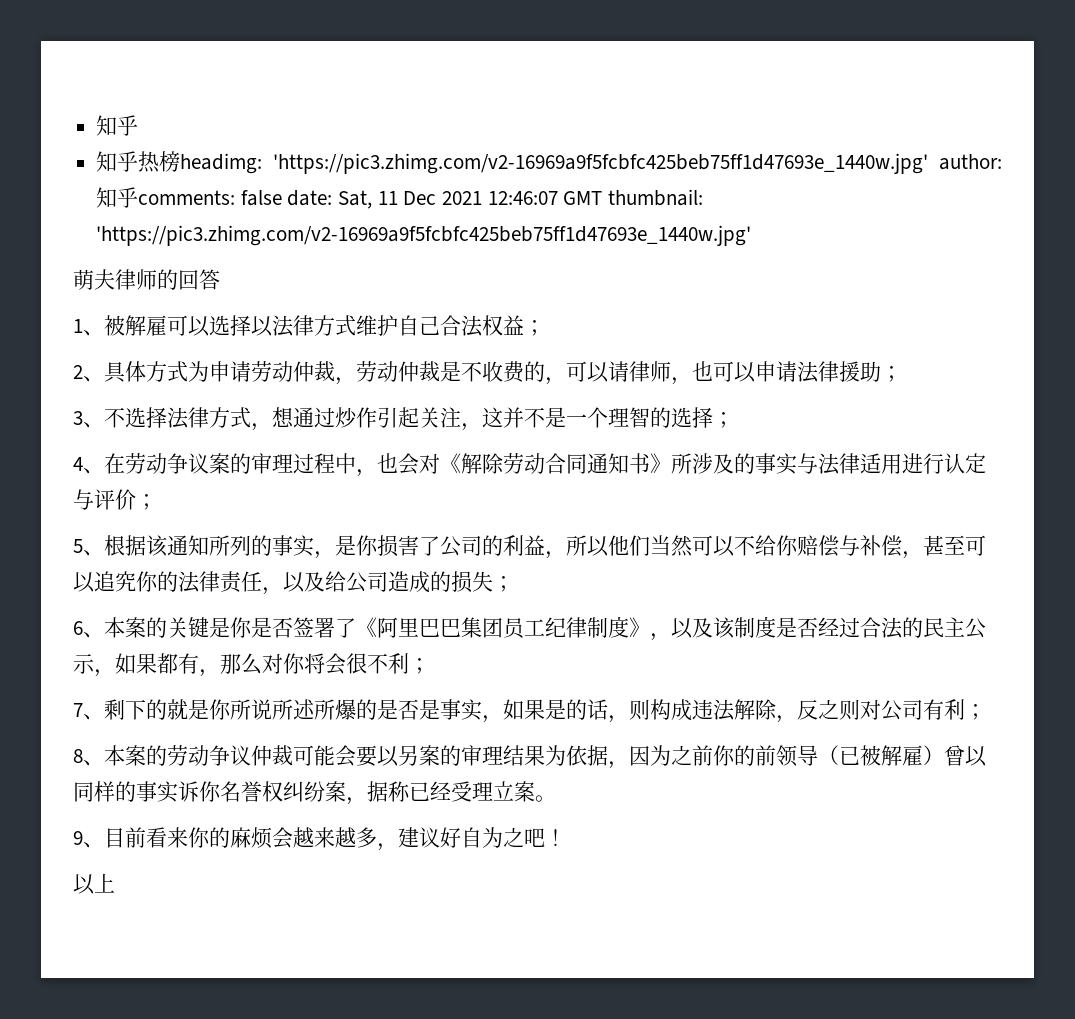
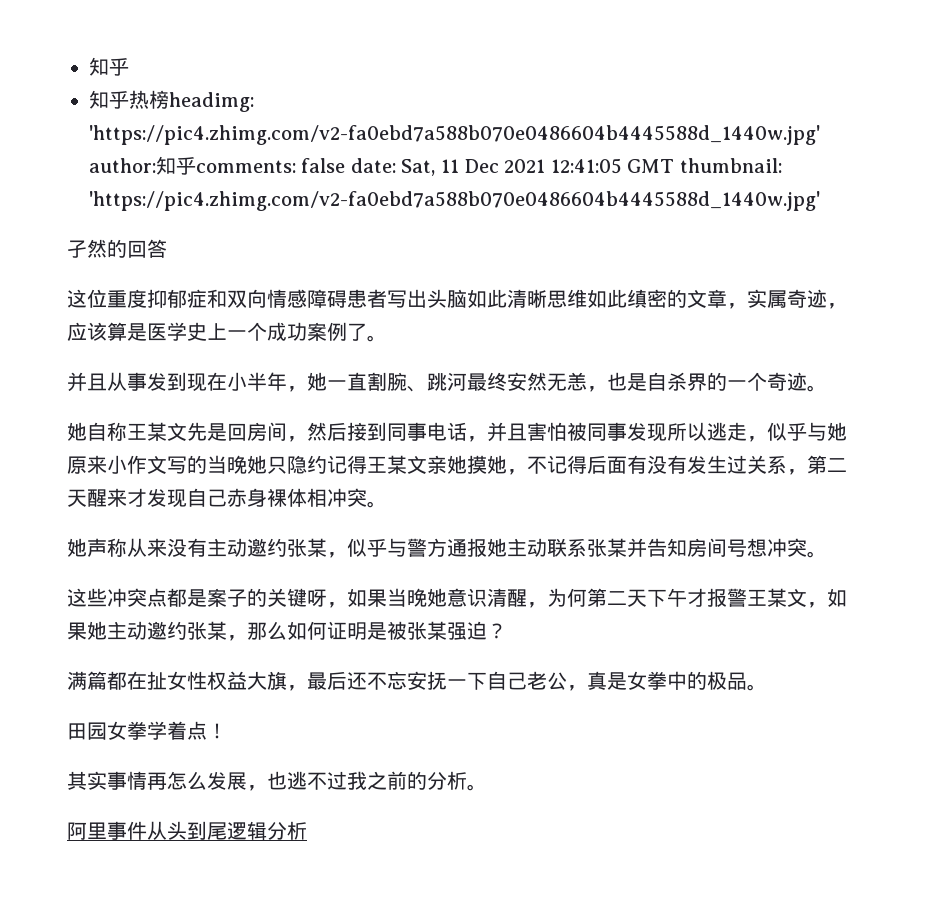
- 知乎热榜headimg: 'https://pic3.zhimg.com/v2-16969a9f5fcbfc425beb75ff1d47693e_1440w.jpg' author:知乎comments: false date: Sat, 11 Dec 2021 12:46:07 GMT thumbnail: 'https://pic3.zhimg.com/v2-16969a9f5fcbfc425beb75ff1d47693e_1440w.jpg'
- 萌夫律师的回答
+ 知乎热榜headimg: 'https://pic4.zhimg.com/v2-fa0ebd7a588b070e0486604b4445588d_1440w.jpg' author:知乎comments: false date: Sat, 11 Dec 2021 12:41:05 GMT thumbnail: 'https://pic4.zhimg.com/v2-fa0ebd7a588b070e0486604b4445588d_1440w.jpg'
+ 孑然的回答
- 1、被解雇可以选择以法律方式维护自己合法权益；
- 2、具体方式为申请劳动仲裁，劳动仲裁是不收费的，可以请律师，也可以申请法律援助；
- 3、不选择法律方式，想通过炒作引起关注，这并不是一个理智的选择；
- 4、在劳动争议案的审理过程中，也会对《解除劳动合同通知书》所涉及的事实与法律适用进行认定与评价；
- 5、根据该通知所列的事实，是你损害了公司的利益，所以他们当然可以不给你赔偿与补偿，甚至可以追究你的法律责任，以及给公司造成的损失；
- 6、本案的关键是你是否签署了《阿里巴巴集团员工纪律制度》，以及该制度是否经过合法的民主公示，如果都有，那么对你将会很不利；
- 7、剩下的就是你所说所述所爆的是否是事实，如果是的话，则构成违法解除，反之则对公司有利；
- 8、本案的劳动争议仲裁可能会要以另案的审理结果为依据，因为之前你的前领导（已被解雇）曾以同样的事实诉你名誉权纠纷案，据称已经受理立案。
- 9、目前看来你的麻烦会越来越多，建议好自为之吧！
- 以上
+ 这位重度抑郁症和双向情感障碍患者写出头脑如此清晰思维如此缜密的文章，实属奇迹，应该算是医学史上一个成功案例了。
+ 并且从事发到现在小半年，她一直割腕、跳河最终安然无恙，也是自杀界的一个奇迹。
+ 她自称王某文先是回房间，然后接到同事电话，并且害怕被同事发现所以逃走，似乎与她原来小作文写的当晚她只隐约记得王某文亲她摸她，不记得后面有没有发生过关系，第二天醒来才发现自己赤身裸体相冲突。
+ 她声称从来没有主动邀约张某，似乎与警方通报她主动联系张某并告知房间号想冲突。
+ 这些冲突点都是案子的关键呀，如果当晚她意识清醒，为何第二天下午才报警王某文，如果她主动邀约张某，那么如何证明是被张某强迫？
+ 满篇都在扯女性权益大旗，最后还不忘安抚一下自己老公，真是女拳中的极品。
+ 田园女拳学着点！
+ 其实事情再怎么发展，也逃不过我之前的分析。
+ 阿里事件从头到尾逻辑分析

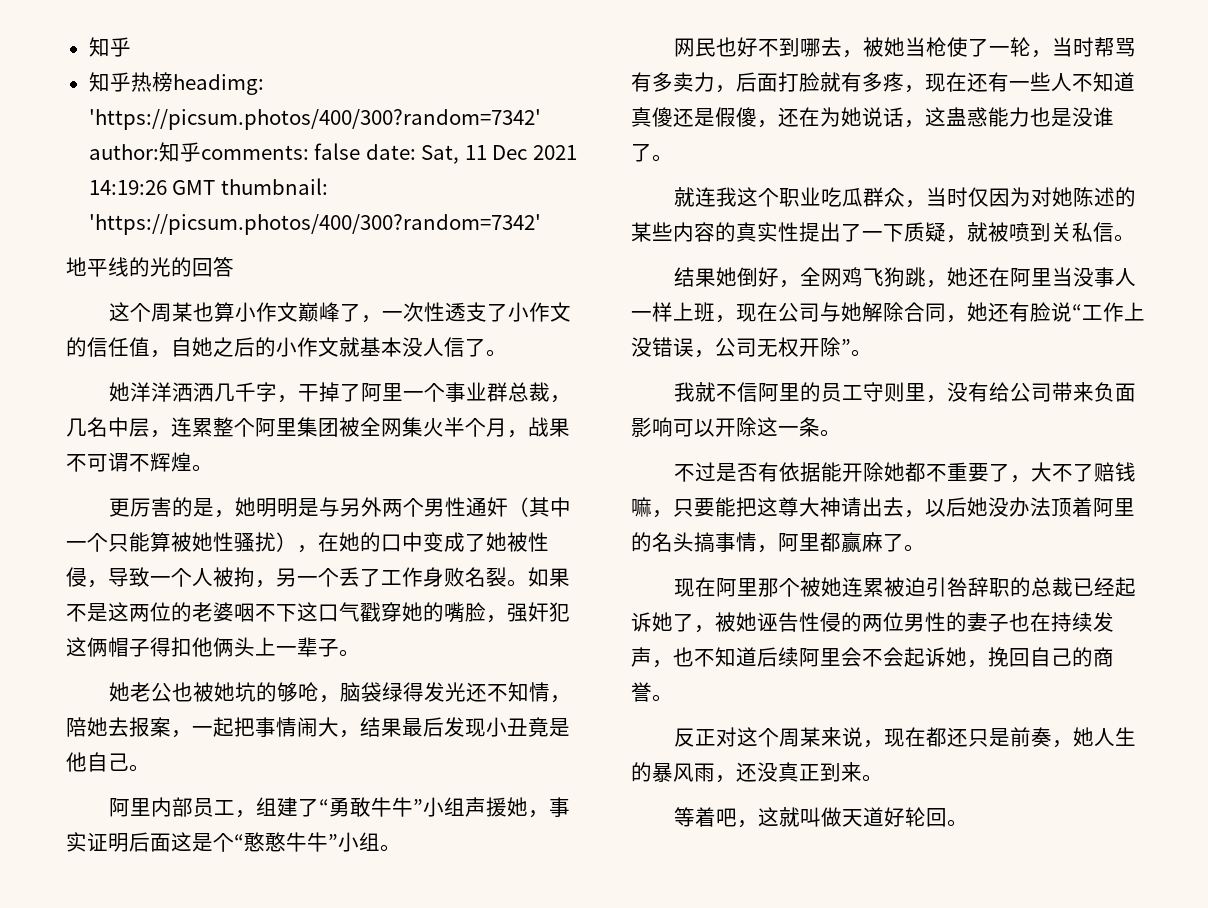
- 知乎热榜headimg: 'https://pic4.zhimg.com/v2-fa0ebd7a588b070e0486604b4445588d_1440w.jpg' author:知乎comments: false date: Sat, 11 Dec 2021 12:41:05 GMT thumbnail: 'https://pic4.zhimg.com/v2-fa0ebd7a588b070e0486604b4445588d_1440w.jpg'
- 孑然的回答
+ 知乎热榜headimg: 'https://picsum.photos/400/300?random=7342' author:知乎comments: false date: Sat, 11 Dec 2021 14:19:26 GMT thumbnail: 'https://picsum.photos/400/300?random=7342'
+ 地平线的光的回答
- 这位重度抑郁症和双向情感障碍患者写出头脑如此清晰思维如此缜密的文章，实属奇迹，应该算是医学史上一个成功案例了。
- 并且从事发到现在小半年，她一直割腕、跳河最终安然无恙，也是自杀界的一个奇迹。
- 她自称王某文先是回房间，然后接到同事电话，并且害怕被同事发现所以逃走，似乎与她原来小作文写的当晚她只隐约记得王某文亲她摸她，不记得后面有没有发生过关系，第二天醒来才发现自己赤身裸体相冲突。
- 她声称从来没有主动邀约张某，似乎与警方通报她主动联系张某并告知房间号想冲突。
- 这些冲突点都是案子的关键呀，如果当晚她意识清醒，为何第二天下午才报警王某文，如果她主动邀约张某，那么如何证明是被张某强迫？
- 满篇都在扯女性权益大旗，最后还不忘安抚一下自己老公，真是女拳中的极品。
- 田园女拳学着点！
- 其实事情再怎么发展，也逃不过我之前的分析。
- 阿里事件从头到尾逻辑分析
+ 这个周某也算小作文巅峰了，一次性透支了小作文的信任值，自她之后的小作文就基本没人信了。
+ 她洋洋洒洒几千字，干掉了阿里一个事业群总裁，几名中层，连累整个阿里集团被全网集火半个月，战果不可谓不辉煌。
+ 更厉害的是，她明明是与另外两个男性通奸（其中一个只能算被她性骚扰），在她的口中变成了她被性侵，导致一个人被拘，另一个丢了工作身败名裂。如果不是这两位的老婆咽不下这口气戳穿她的嘴脸，强奸犯这俩帽子得扣他俩头上一辈子。
+ 她老公也被她坑的够呛，脑袋绿得发光还不知情，陪她去报案，一起把事情闹大，结果最后发现小丑竟是他自己。
+ 阿里内部员工，组建了“勇敢牛牛”小组声援她，事实证明后面这是个“憨憨牛牛”小组。
+ 网民也好不到哪去，被她当枪使了一轮，当时帮骂有多卖力，后面打脸就有多疼，现在还有一些人不知道真傻还是假傻，还在为她说话，这蛊惑能力也是没谁了。
+ 就连我这个职业吃瓜群众，当时仅因为对她陈述的某些内容的真实性提出了一下质疑，就被喷到关私信。
+ 结果她倒好，全网鸡飞狗跳，她还在阿里当没事人一样上班，现在公司与她解除合同，她还有脸说“工作上没错误，公司无权开除”。
+ 我就不信阿里的员工守则里，没有给公司带来负面影响可以开除这一条。
+ 不过是否有依据能开除她都不重要了，大不了赔钱嘛，只要能把这尊大神请出去，以后她没办法顶着阿里的名头搞事情，阿里都赢麻了。
+ 现在阿里那个被她连累被迫引咎辞职的总裁已经起诉她了，被她诬告性侵的两位男性的妻子也在持续发声，也不知道后续阿里会不会起诉她，挽回自己的商誉。
+ 反正对这个周某来说，现在都还只是前奏，她人生的暴风雨，还没真正到来。
+ 等着吧，这就叫做天道好轮回。

